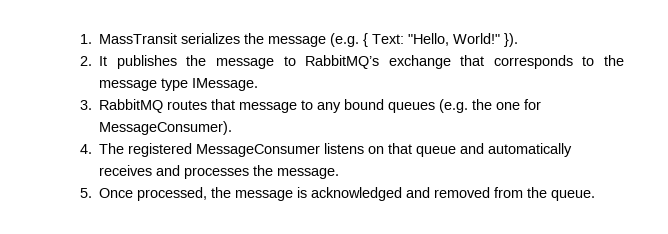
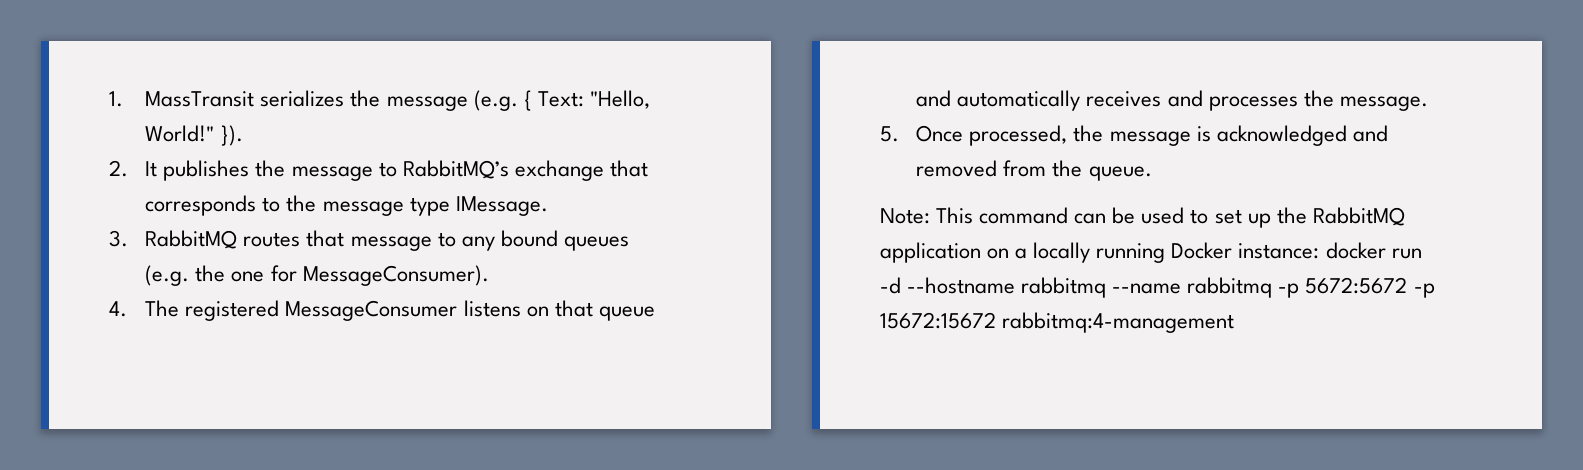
+ Note: This command can be used to set up the RabbitMQ application on a locally running Docker instance: docker run -d --hostname rabbitmq --name rabbitmq -p 5672:5672 -p 15672:15672 rabbitmq:4-management

